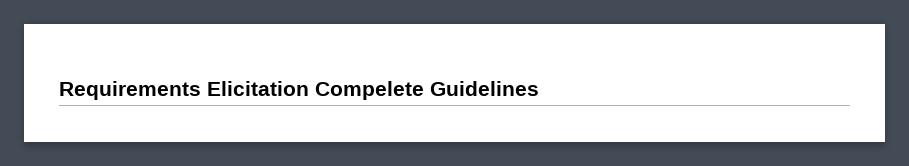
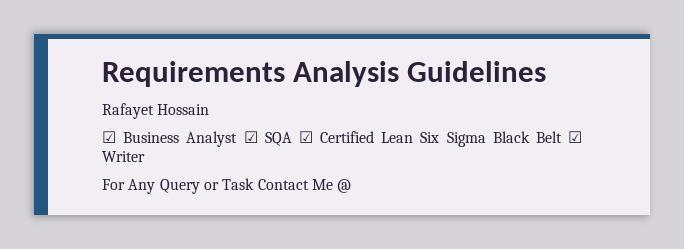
- Requirements Elicitation Compelete Guidelines
+ Requirements Analysis Guidelines
+ Rafayet Hossain
+ ☑ Business Analyst ☑ SQA ☑ Certified Lean Six Sigma Black Belt ☑ Writer
+ For Any Query or Task Contact Me @

